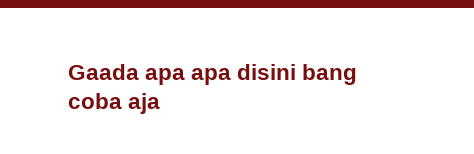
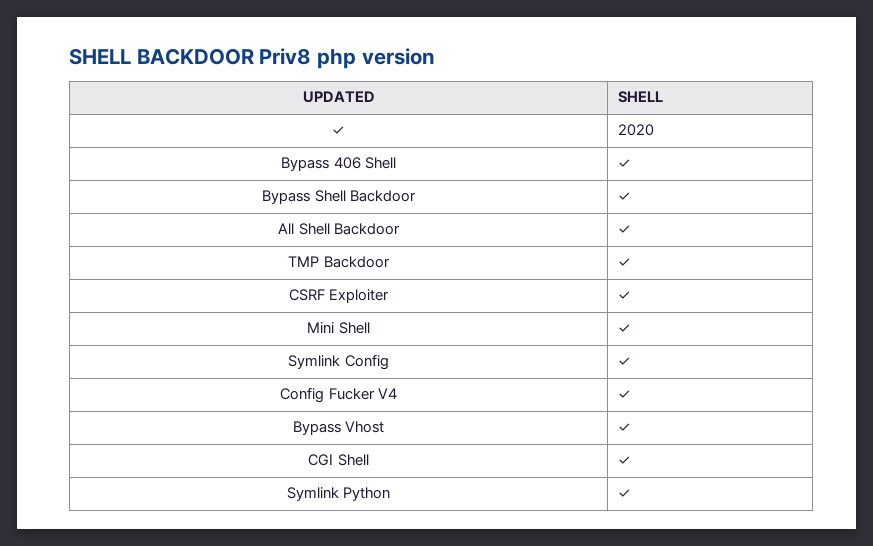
- Gaada apa apa disini bang coba aja
+ SHELL BACKDOOR Priv8 php version
+ UPDATED | SHELL
+ ✓ | 2020
+ Bypass 406 Shell | ✓
+ Bypass Shell Backdoor | ✓
+ All Shell Backdoor | ✓
+ TMP Backdoor | ✓
+ CSRF Exploiter | ✓
+ Mini Shell | ✓
+ Symlink Config | ✓
+ Config Fucker V4 | ✓
+ Bypass Vhost | ✓
+ CGI Shell | ✓
+ Symlink Python | ✓

